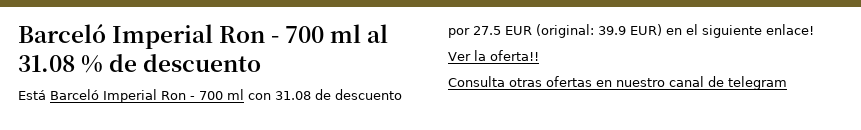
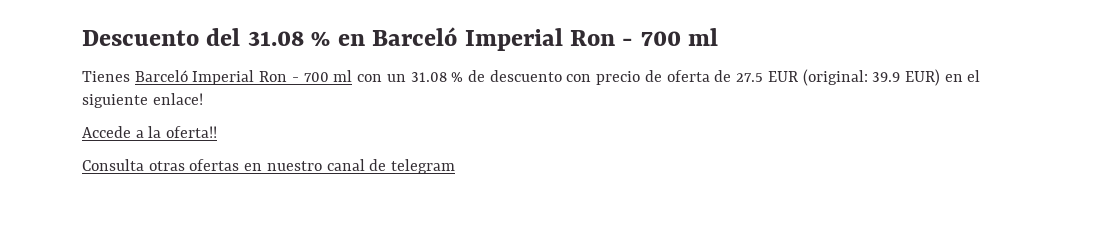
- Barceló Imperial Ron - 700 ml al 31.08 % de descuento
- Está Barceló Imperial Ron - 700 ml con 31.08 de descuento por 27.5 EUR (original: 39.9 EUR) en el siguiente enlace!
+ Descuento del 31.08 % en Barceló Imperial Ron - 700 ml
+ Tienes Barceló Imperial Ron - 700 ml con un 31.08 % de descuento con precio de oferta de 27.5 EUR (original: 39.9 EUR) en el siguiente enlace!
- Ver la oferta!!
+ Accede a la oferta!!

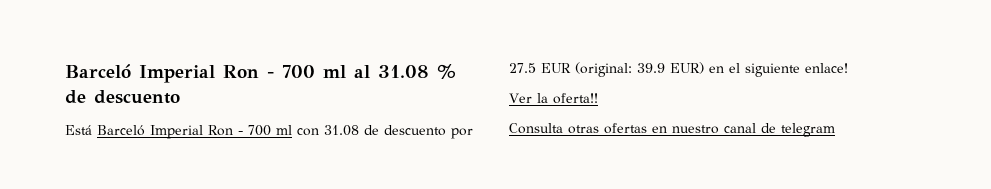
- Descuento del 31.08 % en Barceló Imperial Ron - 700 ml
- Tienes Barceló Imperial Ron - 700 ml con un 31.08 % de descuento con precio de oferta de 27.5 EUR (original: 39.9 EUR) en el siguiente enlace!
+ Barceló Imperial Ron - 700 ml al 31.08 % de descuento
+ Está Barceló Imperial Ron - 700 ml con 31.08 de descuento por 27.5 EUR (original: 39.9 EUR) en el siguiente enlace!
- Accede a la oferta!!
+ Ver la oferta!!

